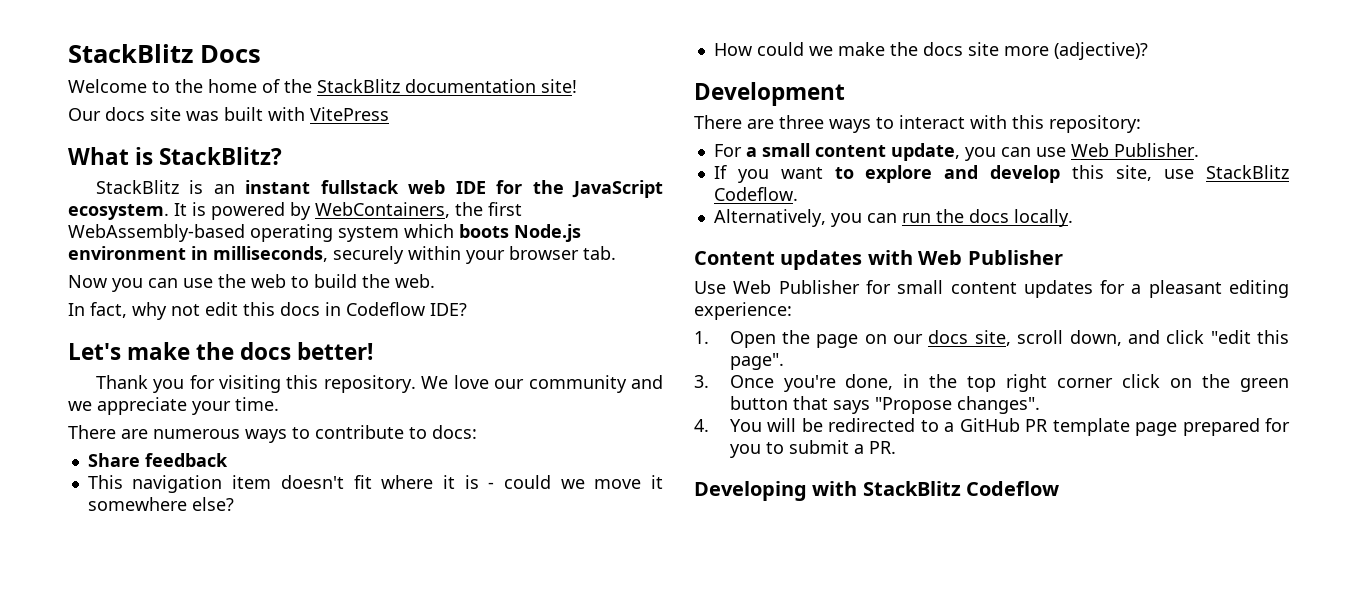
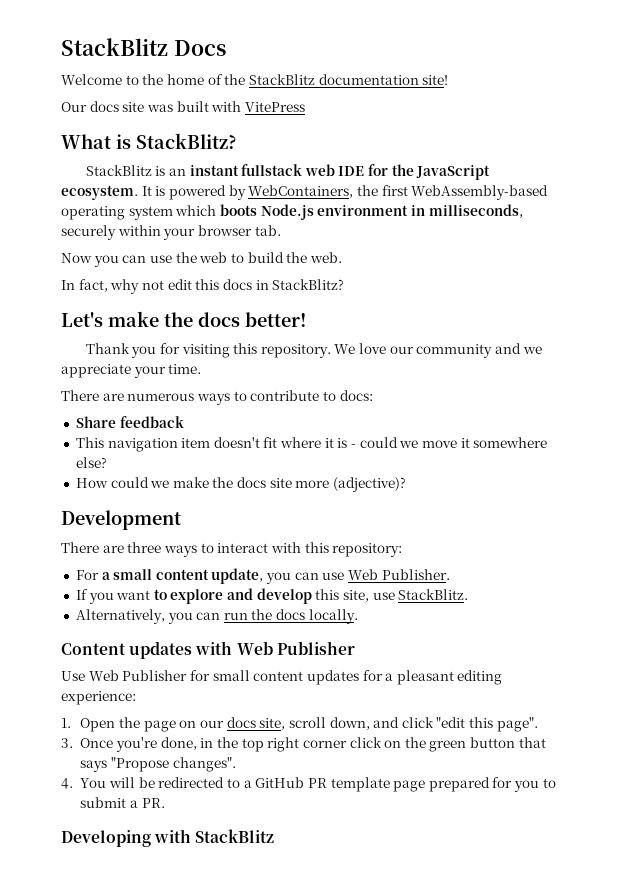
- In fact, why not edit this docs in Codeflow IDE?
+ In fact, why not edit this docs in StackBlitz?
- If you want to explore and develop this site, use StackBlitz Codeflow.
+ If you want to explore and develop this site, use StackBlitz.
- Developing with StackBlitz Codeflow
+ Developing with StackBlitz

